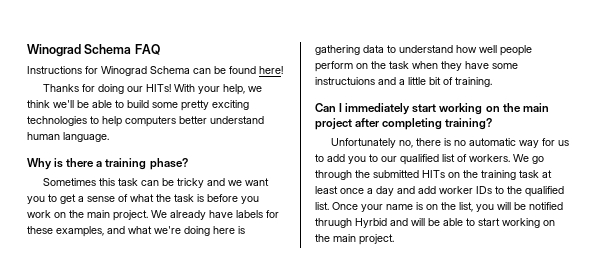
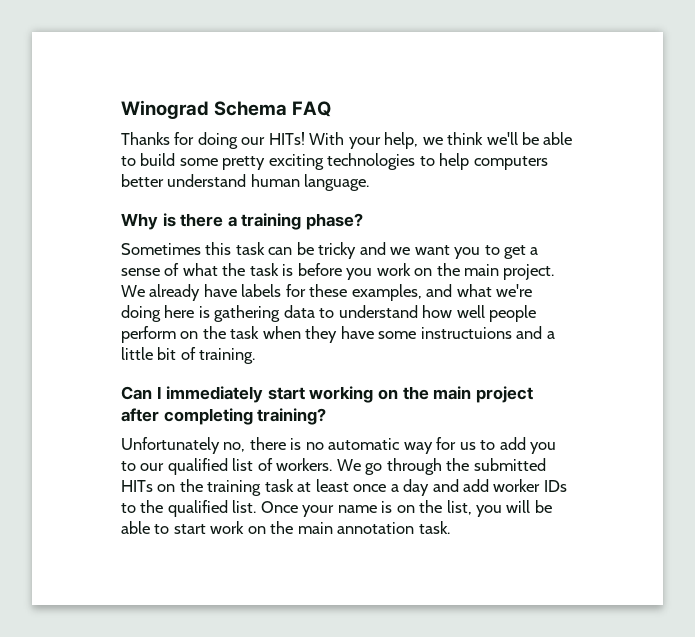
- Instructions for Winograd Schema can be found here!
- Once your name is on the list, you will be notified thruugh Hyrbid and will be able to start working on the main project.
+ Once your name is on the list, you will be able to start work on the main annotation task.

